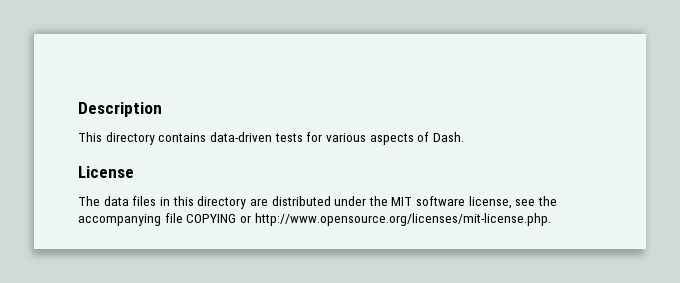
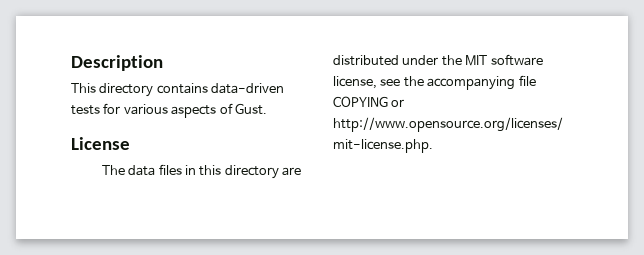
- This directory contains data-driven tests for various aspects of Dash.
+ This directory contains data-driven tests for various aspects of Gust.

